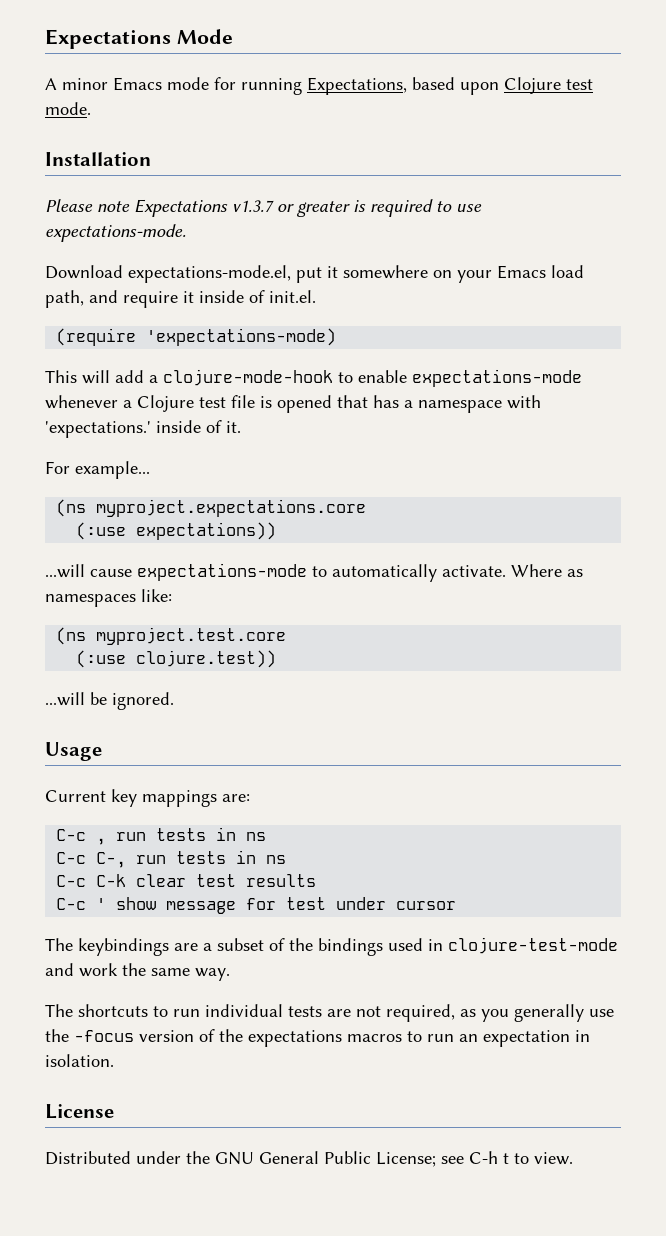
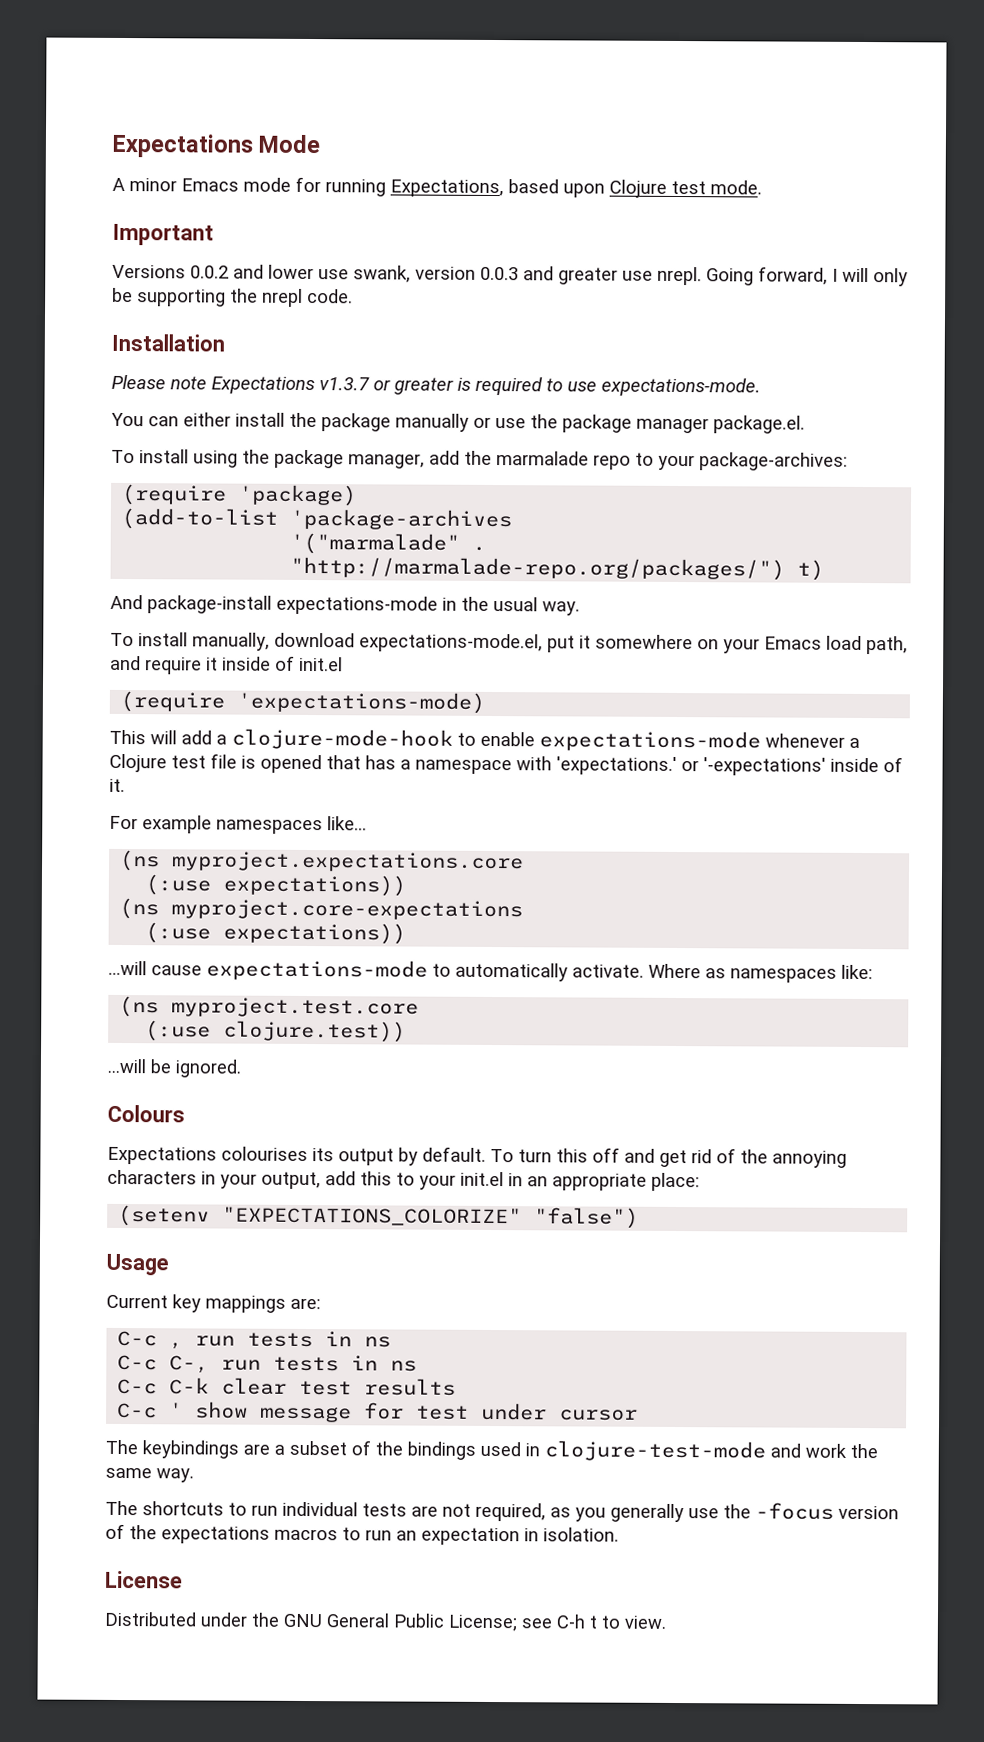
+ Important
+ Versions 0.0.2 and lower use swank, version 0.0.3 and greater use nrepl. Going forward, I will only be supporting the nrepl code.
- Download expectations-mode.el, put it somewhere on your Emacs load path, and require it inside of init.el.
+ You can either install the package manually or use the package manager package.el.
+ To install using the package manager, add the marmalade repo to your package-archives:
+ (require 'package)
+ (add-to-list 'package-archives
+ '("marmalade" . "http://marmalade-repo.org/packages/") t)
+ And package-install expectations-mode in the usual way.
+ To install manually, download expectations-mode.el, put it somewhere on your Emacs load path, and require it inside of init.el
- This will add a clojure-mode-hook to enable expectations-mode whenever a Clojure test file is opened that has a namespace with 'expectations.' inside of it.
+ This will add a clojure-mode-hook to enable expectations-mode whenever a Clojure test file is opened that has a namespace with 'expectations.' or '-expectations' inside of it.
- For example...
+ For example namespaces like...
+ (ns myproject.core-expectations
+ (:use expectations))
+ Colours
+ Expectations colourises its output by default. To turn this off and get rid of the annoying characters in your output, add this to your init.el in an appropriate place:
+ (setenv "EXPECTATIONS_COLORIZE" "false")

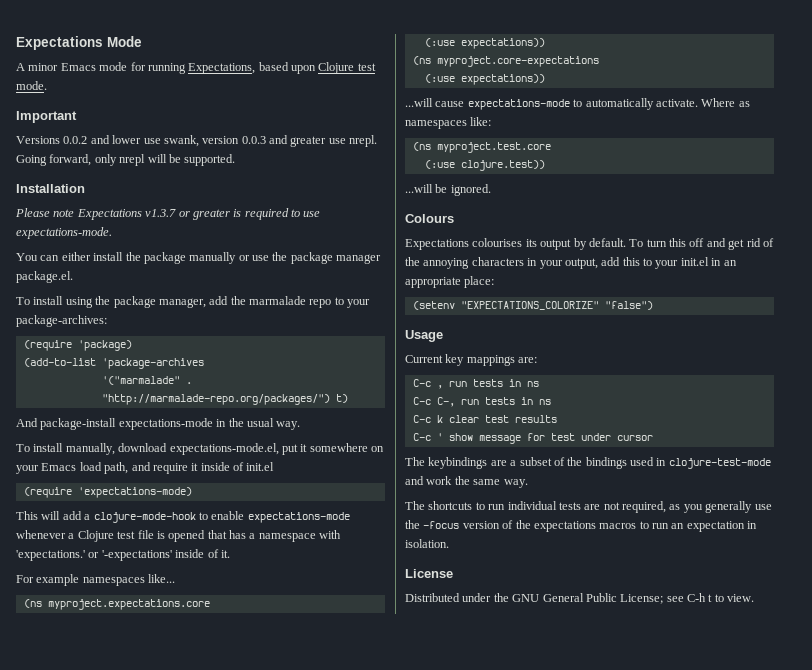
- Going forward, I will only be supporting the nrepl code.
+ Going forward, only nrepl will be supported.
- C-c C-k clear test results
+ C-c k clear test results

